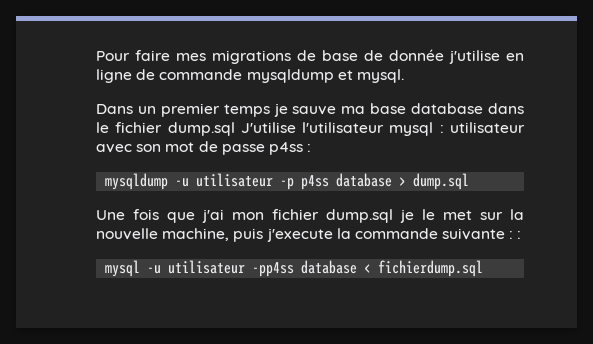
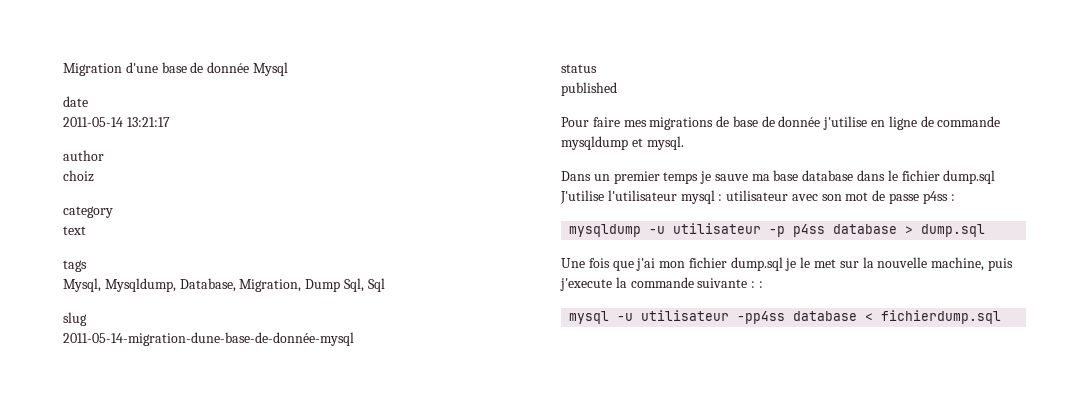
+ Migration d'une base de donnée Mysql
+ date
+ 2011-05-14 13:21:17
+ author
+ choiz
+ category
+ text
+ tags
+ Mysql, Mysqldump, Database, Migration, Dump Sql, Sql
+ slug
+ 2011-05-14-migration-dune-base-de-donnée-mysql
+ status
+ published

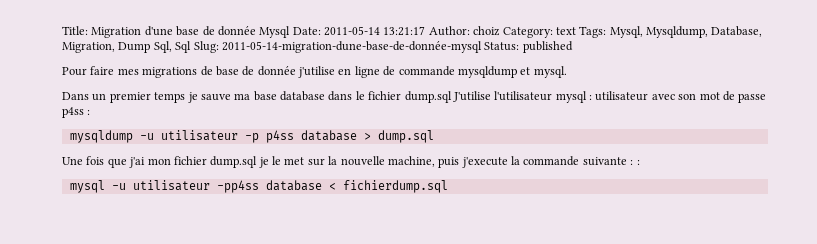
- Migration d'une base de donnée Mysql
- date
- 2011-05-14 13:21:17
- author
- choiz
- category
- text
- tags
- Mysql, Mysqldump, Database, Migration, Dump Sql, Sql
- slug
- 2011-05-14-migration-dune-base-de-donnée-mysql
- status
- published
+ Title: Migration d'une base de donnée Mysql Date: 2011-05-14 13:21:17 Author: choiz Category: text Tags: Mysql, Mysqldump, Database, Migration, Dump Sql, Sql Slug: 2011-05-14-migration-dune-base-de-donnée-mysql Status: published

